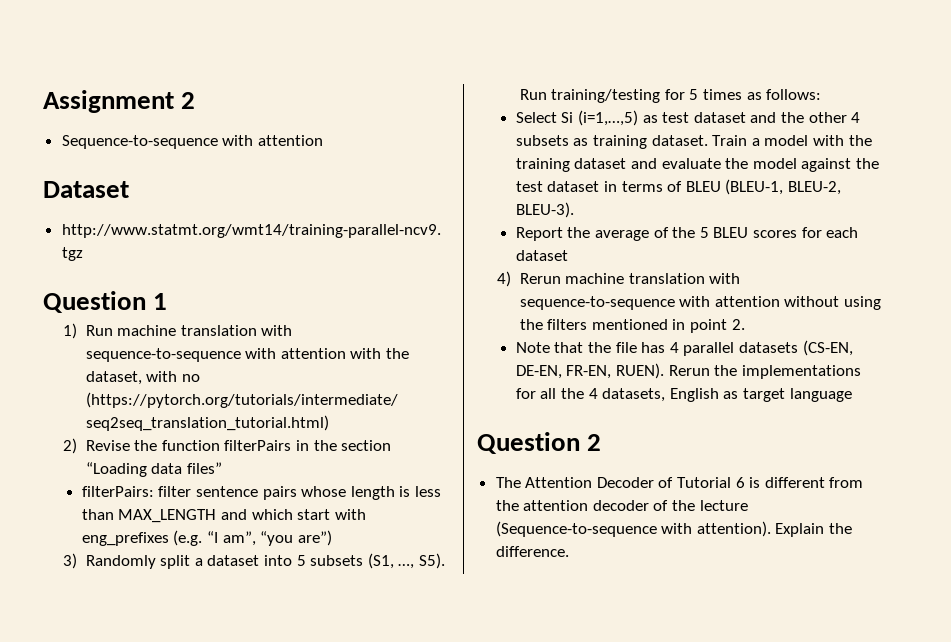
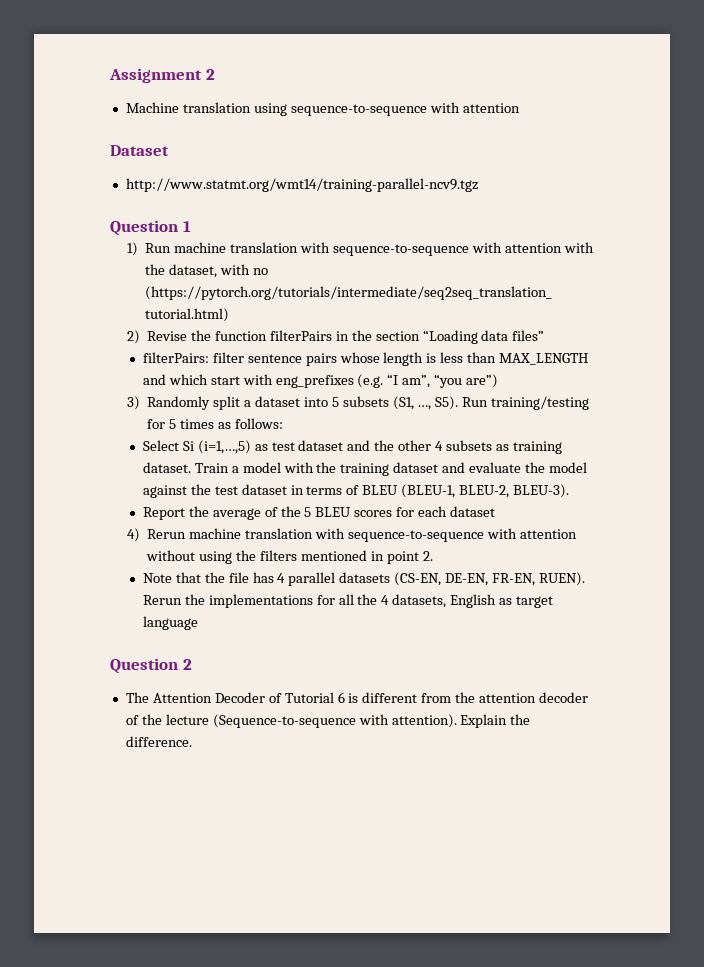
- Sequence-to-sequence with attention
+ Machine translation using sequence-to-sequence with attention

